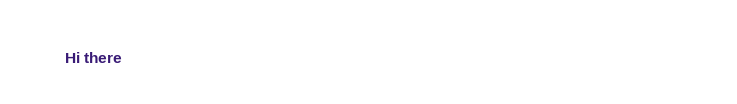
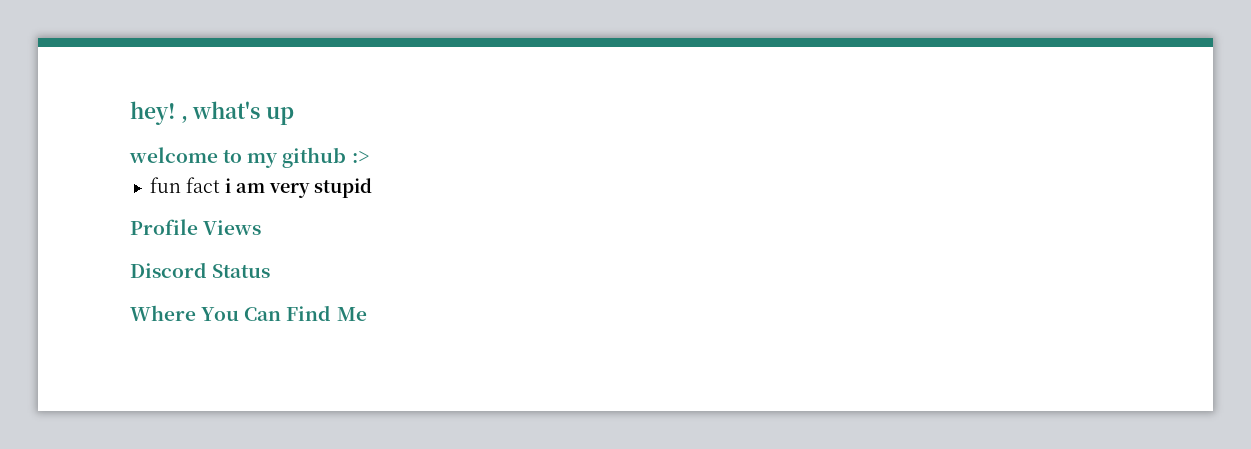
- Hi there
+ hey! , what's up
+ welcome to my github :>
+ fun fact i am very stupid
+ Profile Views
+ Discord Status
+ Where You Can Find Me

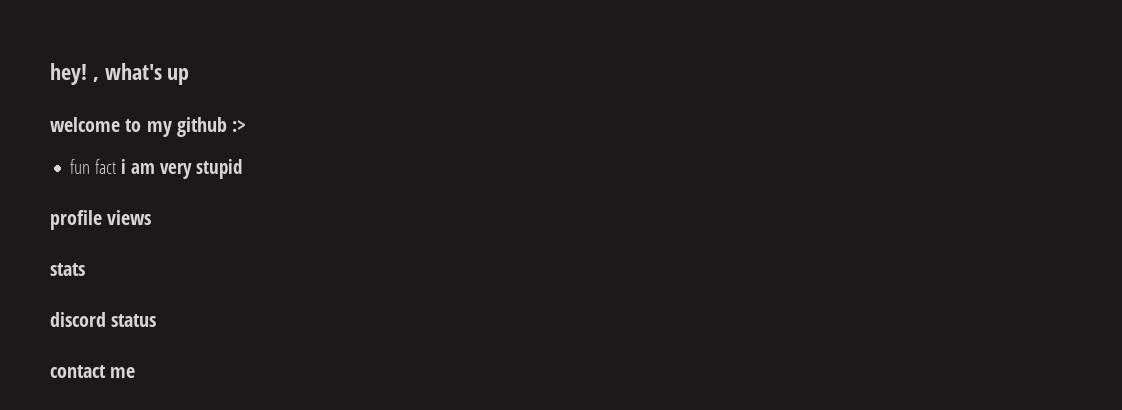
- Profile Views
- Discord Status
- Where You Can Find Me
+ profile views
+ stats
+ discord status
+ contact me

